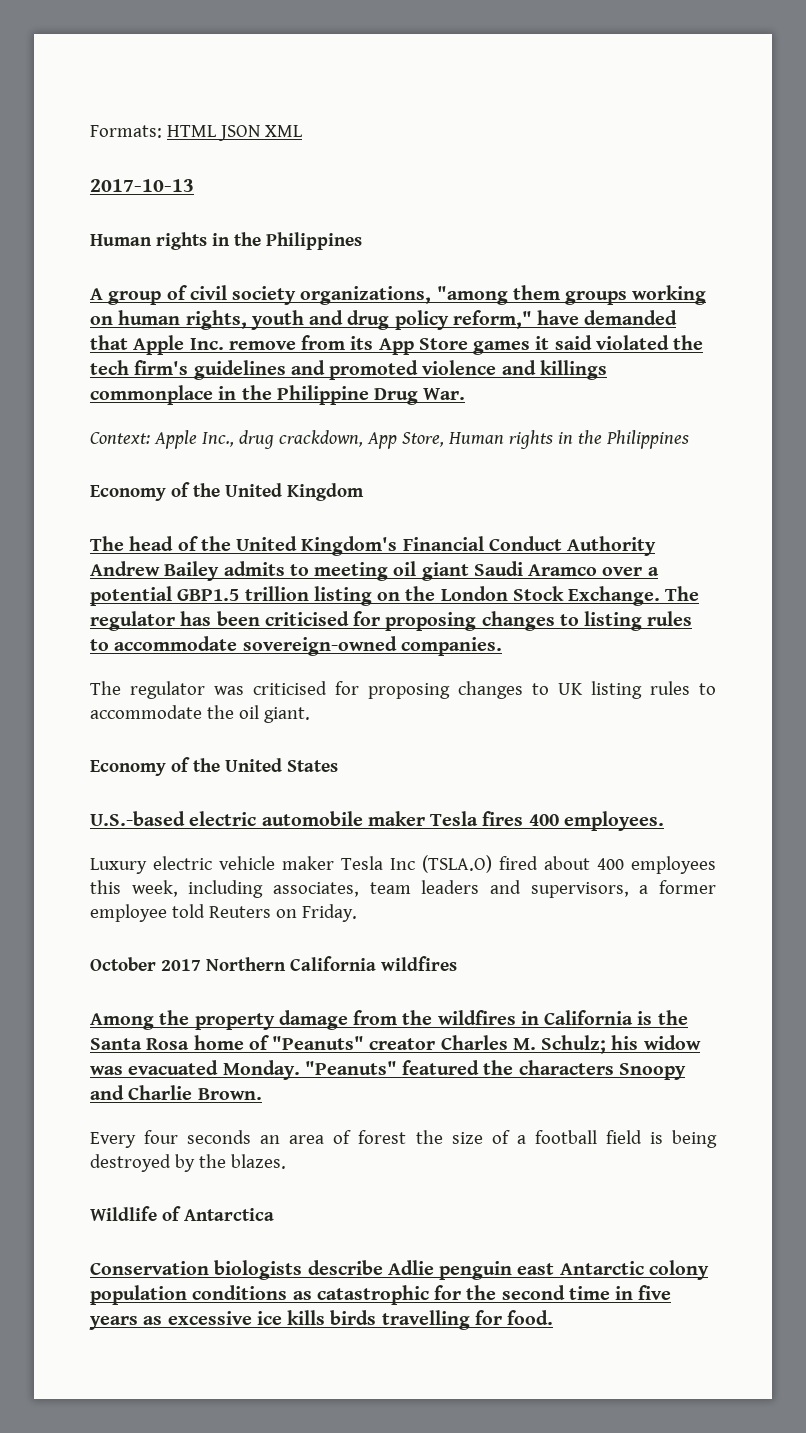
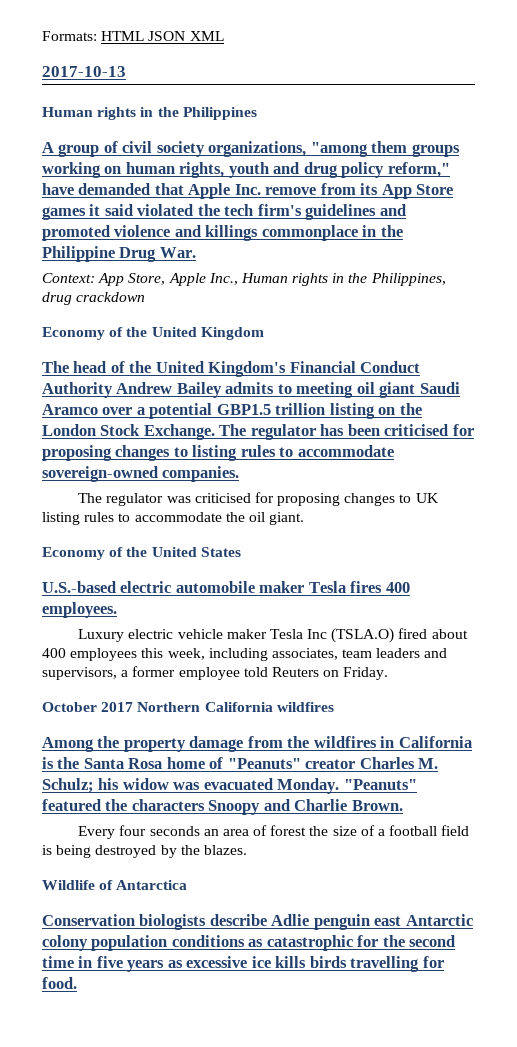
- Context: Apple Inc., drug crackdown, App Store, Human rights in the Philippines
+ Context: App Store, Apple Inc., Human rights in the Philippines, drug crackdown

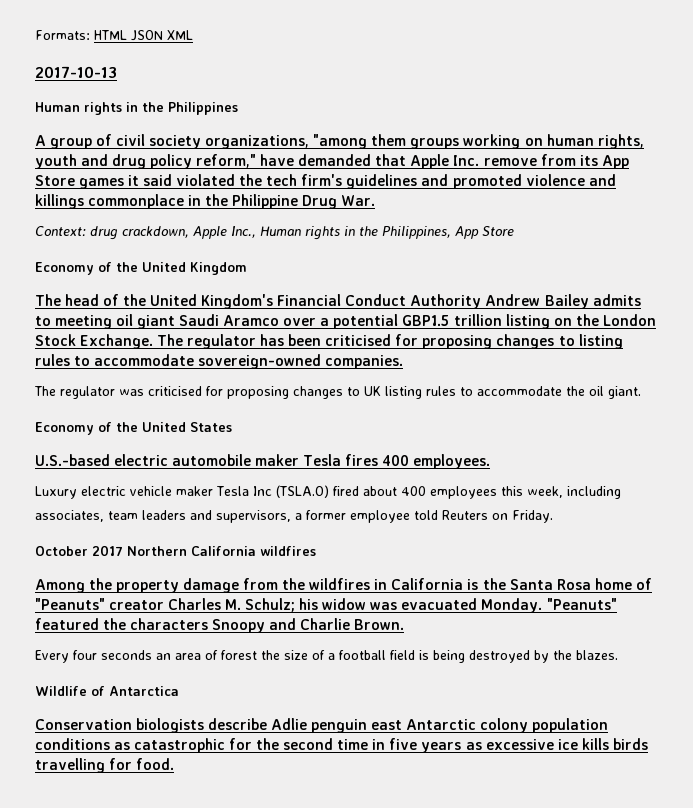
- Context: App Store, Apple Inc., Human rights in the Philippines, drug crackdown
+ Context: drug crackdown, Apple Inc., Human rights in the Philippines, App Store

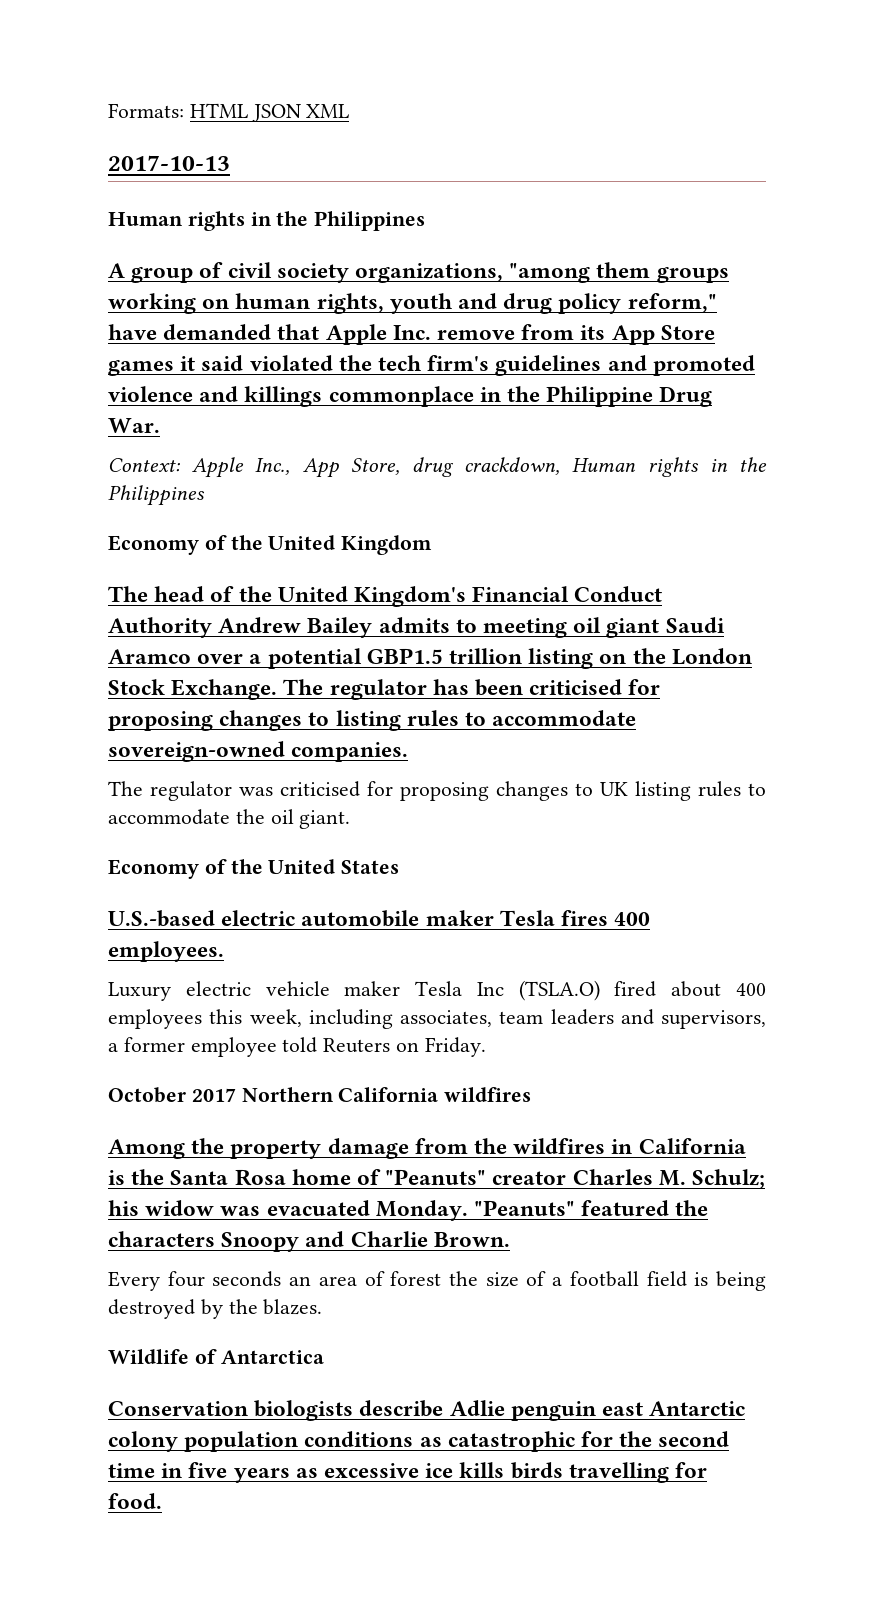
- Context: drug crackdown, Apple Inc., Human rights in the Philippines, App Store
+ Context: Apple Inc., App Store, drug crackdown, Human rights in the Philippines

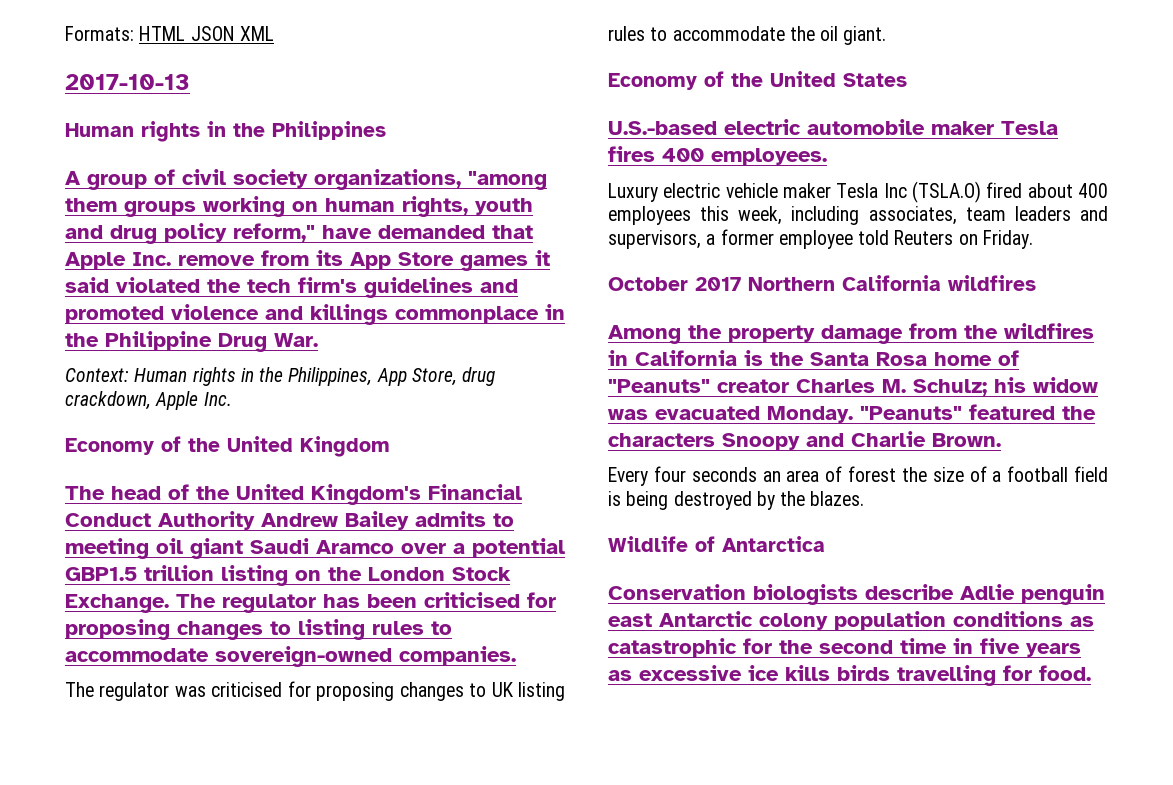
- Context: Apple Inc., App Store, drug crackdown, Human rights in the Philippines
+ Context: Human rights in the Philippines, App Store, drug crackdown, Apple Inc.

